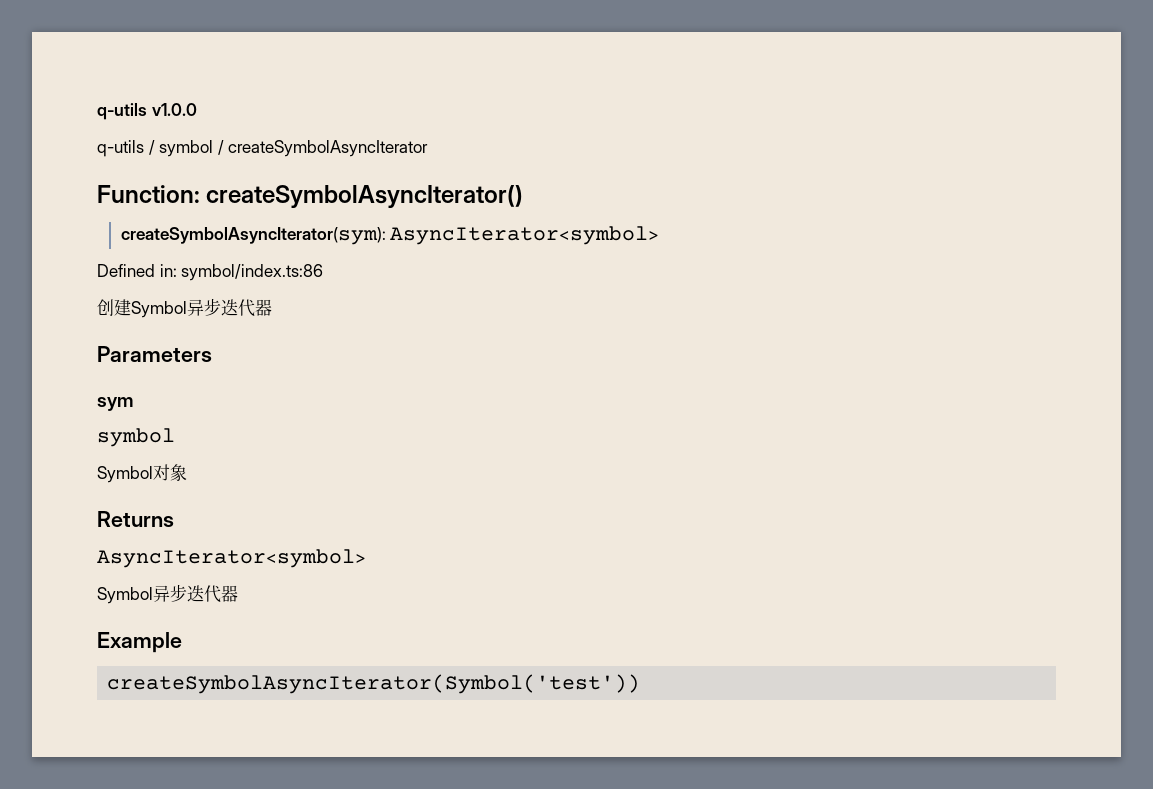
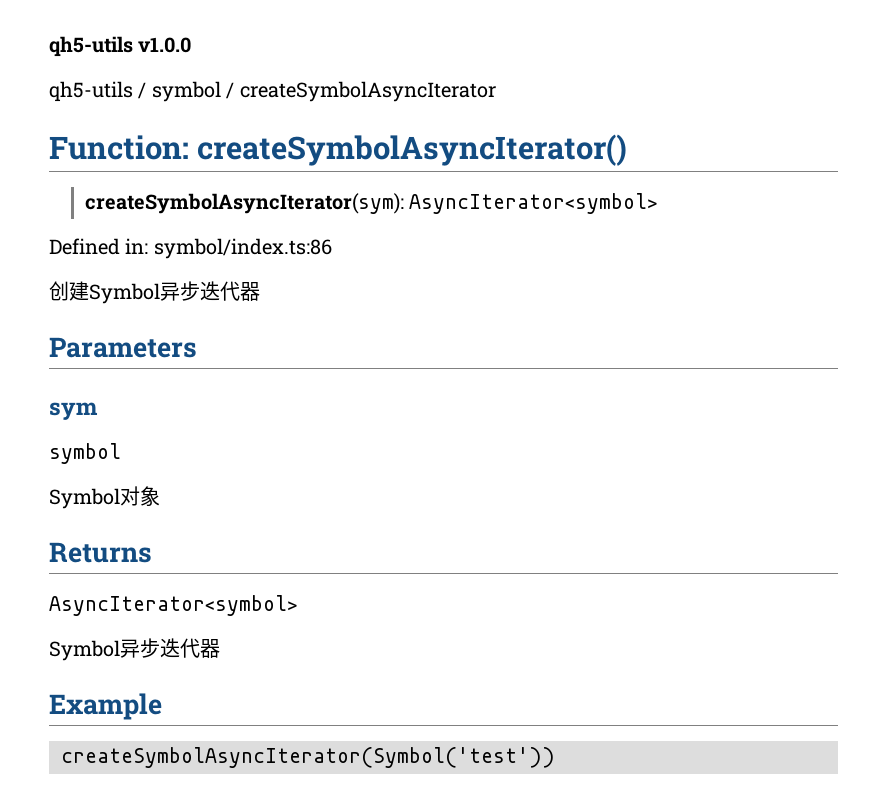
- q-utils v1.0.0
+ qh5-utils v1.0.0
- q-utils / symbol / createSymbolAsyncIterator
+ qh5-utils / symbol / createSymbolAsyncIterator

